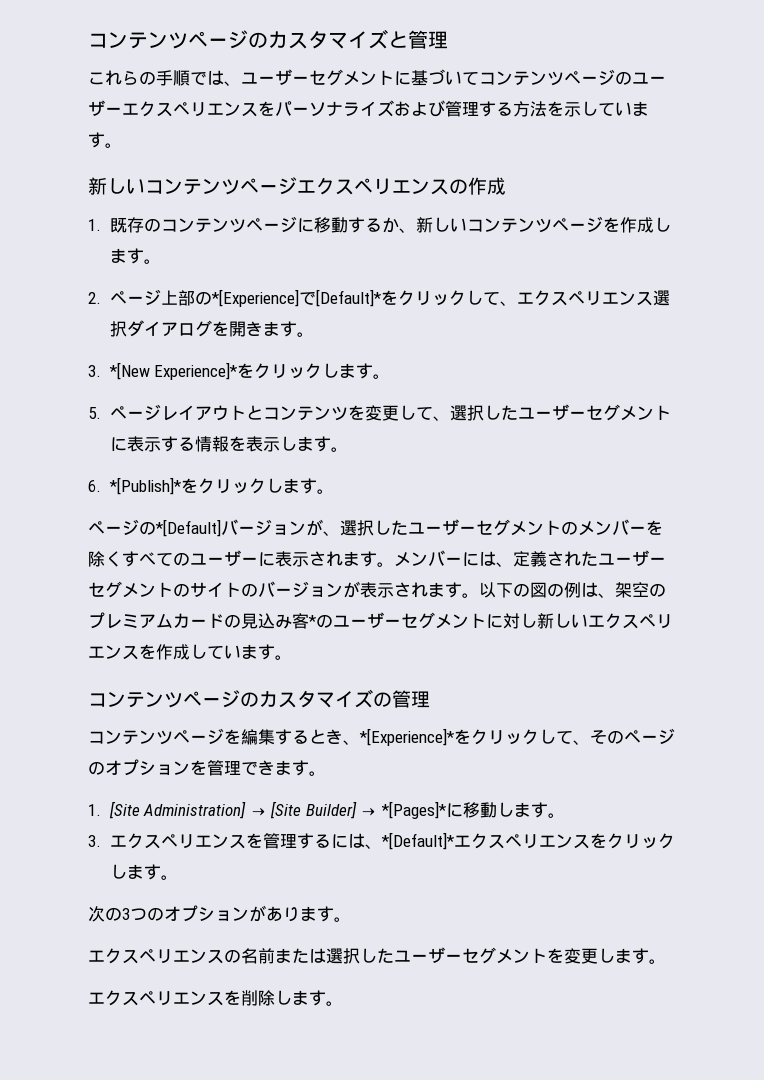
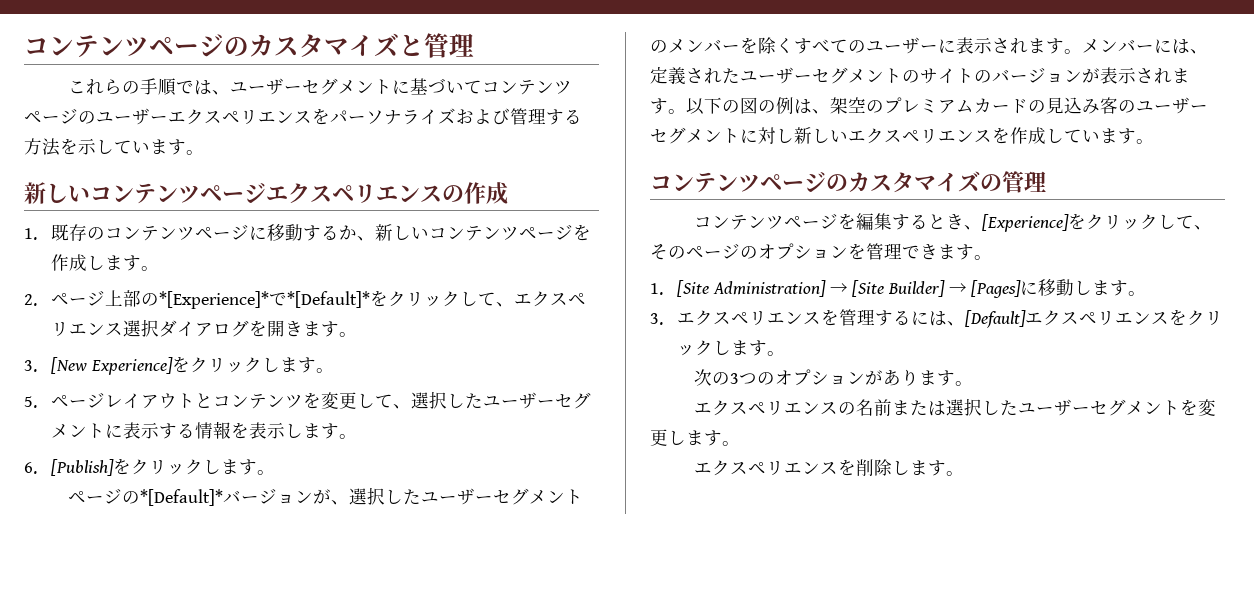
- 2.ページ上部の*[Experience]で[Default]*をクリックして、エクスペリエンス選択ダイアログを開きます。
+ 2.ページ上部の*[Experience]*で*[Default]*をクリックして、エクスペリエンス選択ダイアログを開きます。
- 3. *[New Experience]*をクリックします。
+ 3. [New Experience]をクリックします。
- 6. *[Publish]*をクリックします。
+ 6. [Publish]をクリックします。
- ページの*[Default]バージョンが、選択したユーザーセグメントのメンバーを除くすべてのユーザーに表示されます。
+ ページの*[Default]*バージョンが、選択したユーザーセグメントのメンバーを除くすべてのユーザーに表示されます。
- 以下の図の例は、架空のプレミアムカードの見込み客*のユーザーセグメントに対し新しいエクスペリエンスを作成しています。
+ 以下の図の例は、架空のプレミアムカードの見込み客のユーザーセグメントに対し新しいエクスペリエンスを作成しています。
- コンテンツページを編集するとき、*[Experience]*をクリックして、そのページのオプションを管理できます。
+ コンテンツページを編集するとき、[Experience]をクリックして、そのページのオプションを管理できます。
- 1. [Site Administration] → [Site Builder] → *[Pages]*に移動します。
+ 1. [Site Administration] → [Site Builder] → [Pages]に移動します。
- 3.エクスペリエンスを管理するには、*[Default]*エクスペリエンスをクリックします。
+ 3.エクスペリエンスを管理するには、[Default]エクスペリエンスをクリックします。

